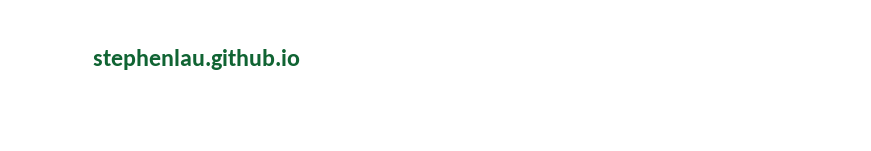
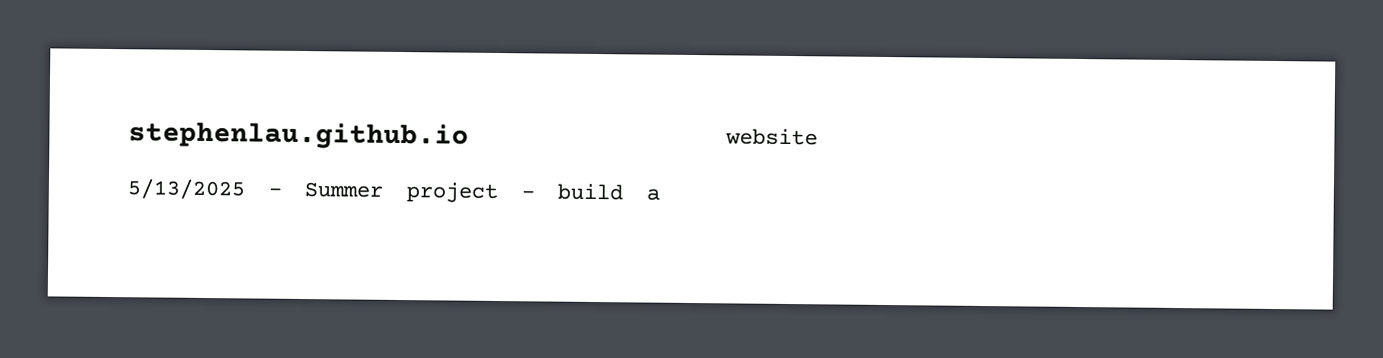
+ 5/13/2025 - Summer project - build a website

